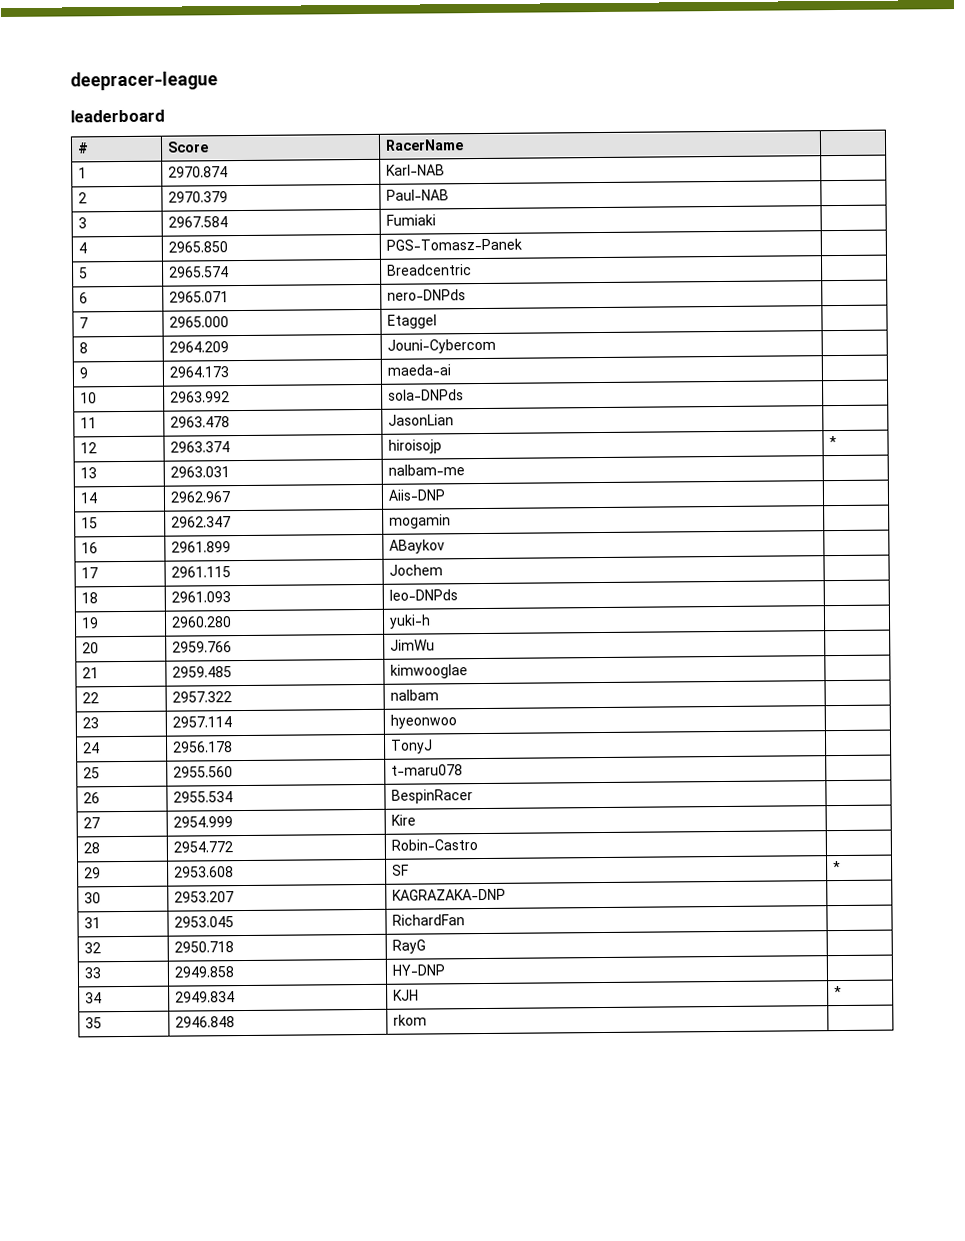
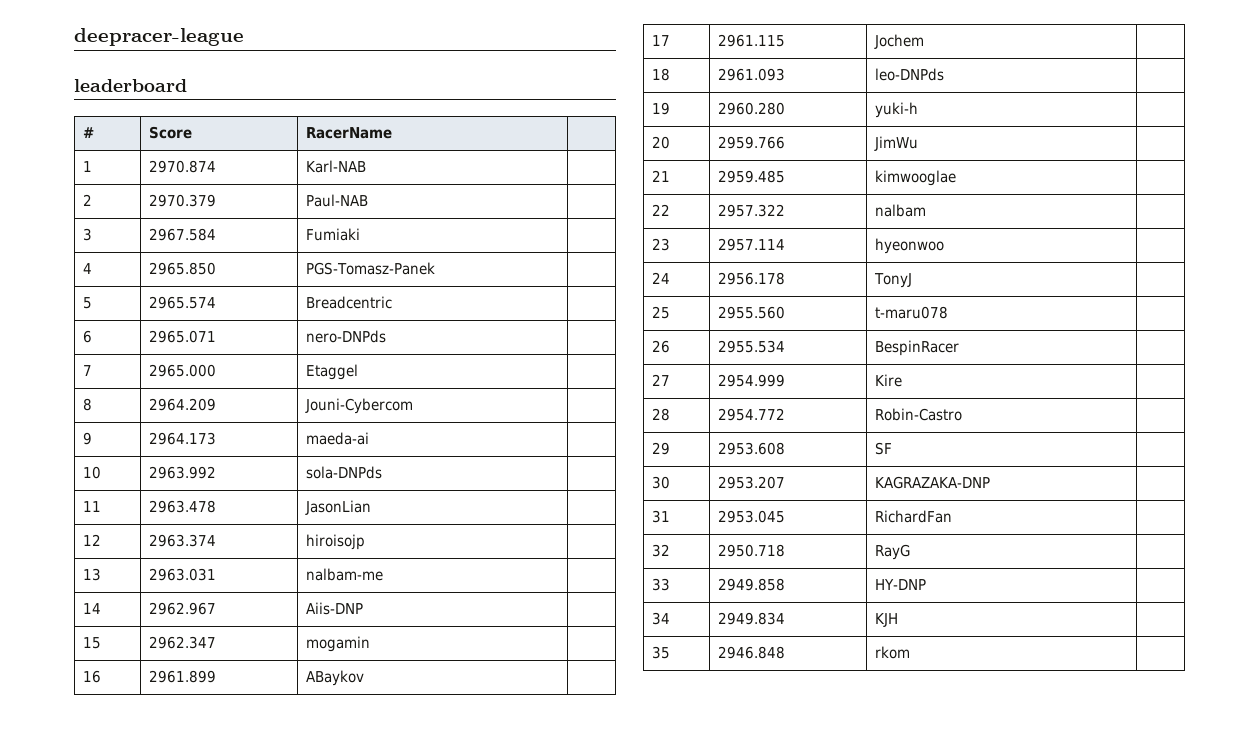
- 12 | 2963.374 | hiroisojp | *
+ 12 | 2963.374 | hiroisojp |
- 29 | 2953.608 | SF | *
+ 29 | 2953.608 | SF |
- 34 | 2949.834 | KJH | *
+ 34 | 2949.834 | KJH |

